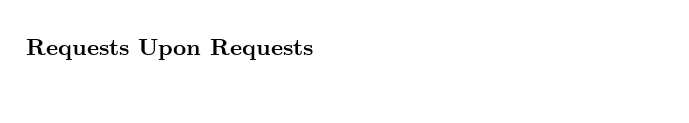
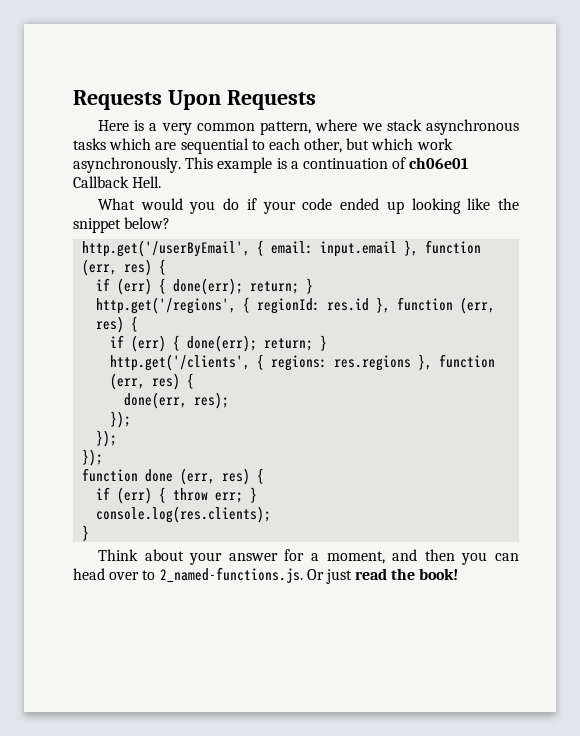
+ Here is a very common pattern, where we stack asynchronous tasks which are sequential to each other, but which work asynchronously. This example is a continuation of ch06e01 Callback Hell.
+ What would you do if your code ended up looking like the snippet below?
+ http.get('/userByEmail', { email: input.email }, function (err, res) {
+ if (err) { done(err); return; }
+ http.get('/regions', { regionId: res.id }, function (err, res) {
+ if (err) { done(err); return; }
+ http.get('/clients', { regions: res.regions }, function (err, res) {
+ done(err, res);
+ });
+ });
+ });
+ function done (err, res) {
+ if (err) { throw err; }
+ console.log(res.clients);
+ }
+ Think about your answer for a moment, and then you can head over to 2_named-functions.js. Or just read the book!

